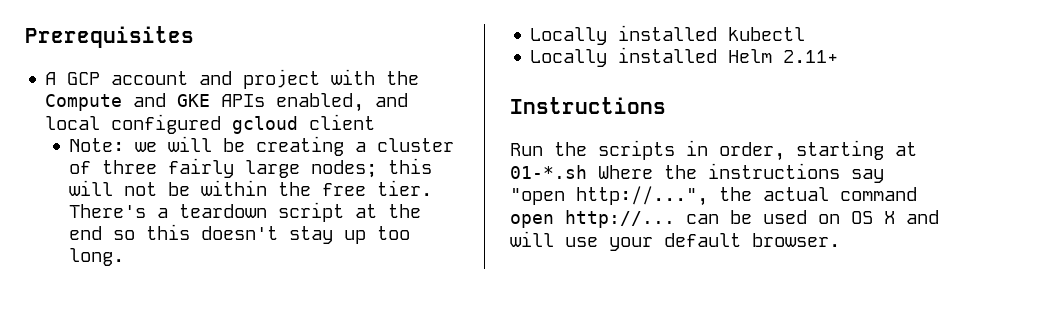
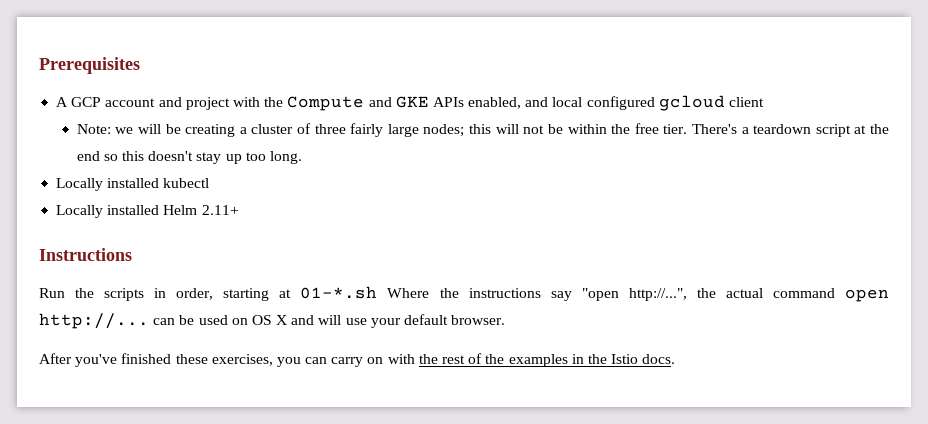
+ After you've finished these exercises, you can carry on with the rest of the examples in the Istio docs.

